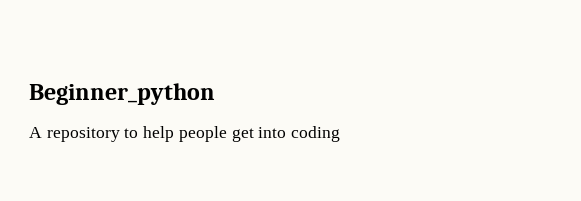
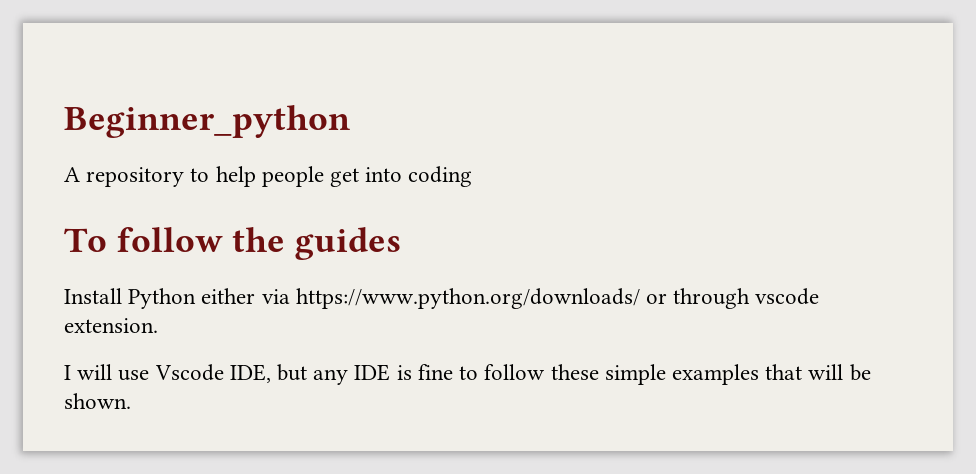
+ To follow the guides
+ Install Python either via https://www.python.org/downloads/ or through vscode extension.
+ I will use Vscode IDE, but any IDE is fine to follow these simple examples that will be shown.

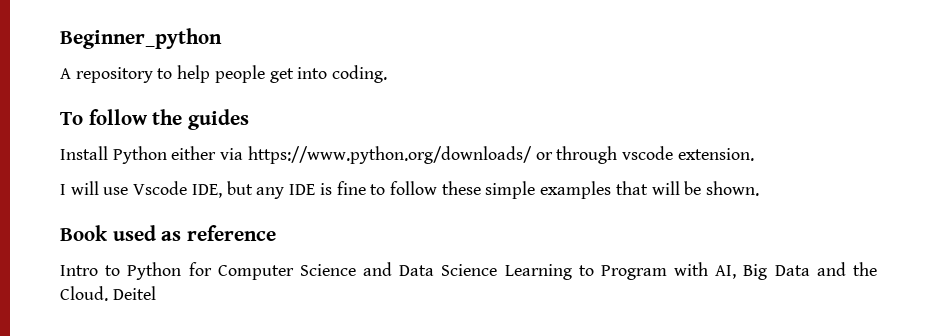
- A repository to help people get into coding
+ A repository to help people get into coding.
+ Book used as reference
+ Intro to Python for Computer Science and Data Science Learning to Program with AI, Big Data and the Cloud. Deitel

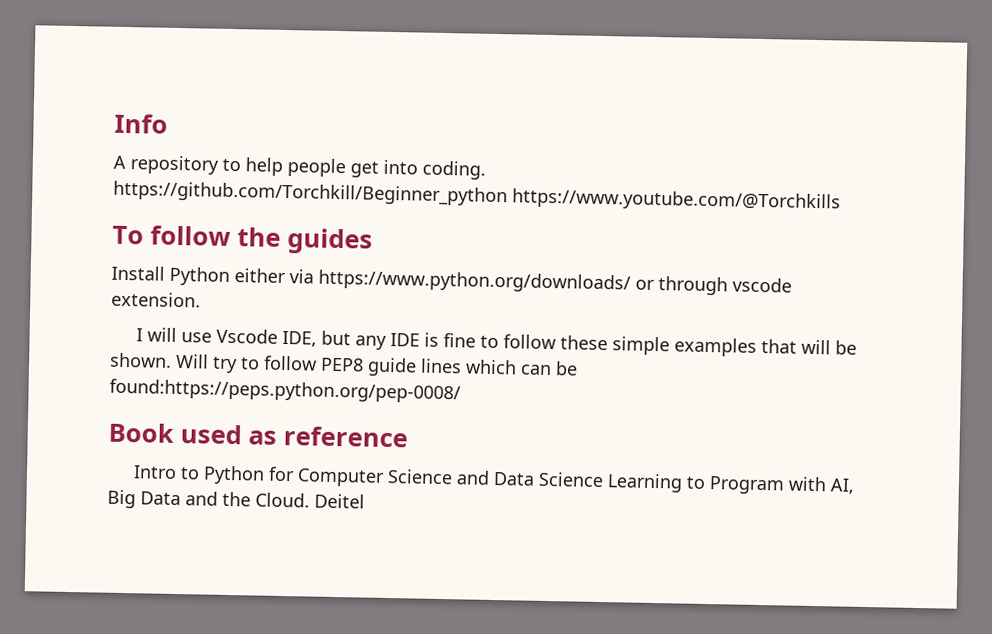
- Beginner_python
+ Info
- A repository to help people get into coding.
+ A repository to help people get into coding. https://github.com/Torchkill/Beginner_python https://www.youtube.com/@Torchkills
+ Will try to follow PEP8 guide lines which can be found:https://peps.python.org/pep-0008/

